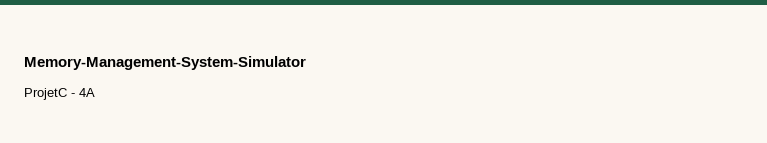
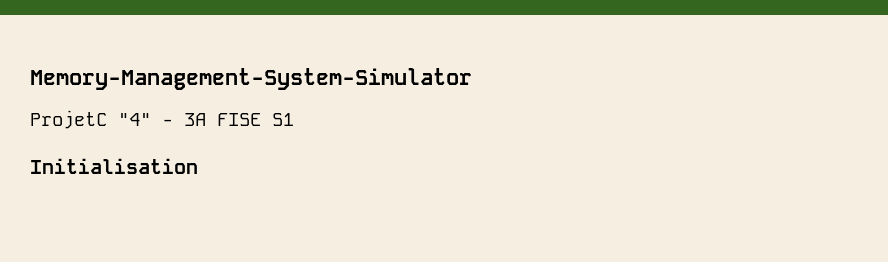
- ProjetC - 4A
+ ProjetC "4" - 3A FISE S1
+ Initialisation

